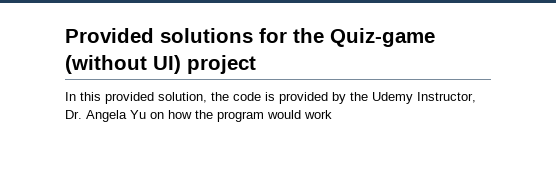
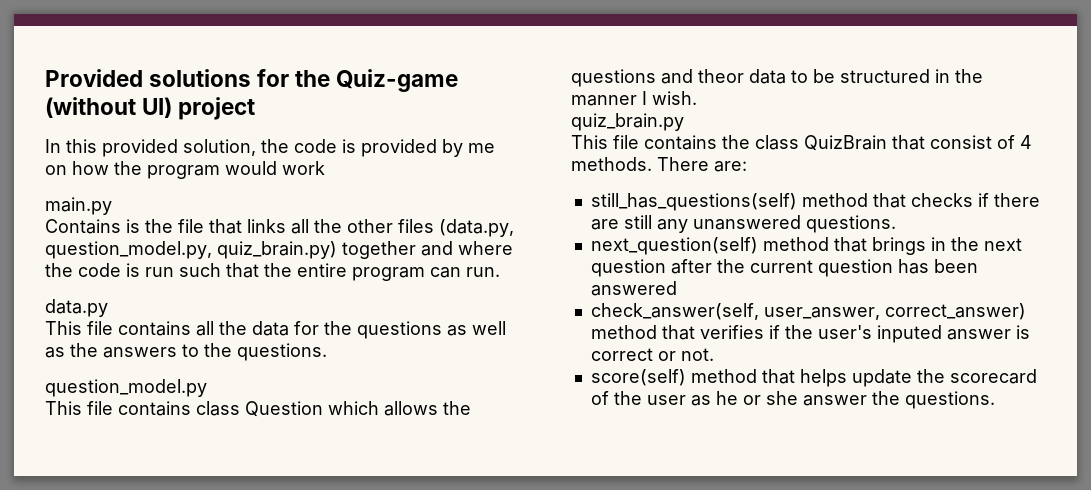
- In this provided solution, the code is provided by the Udemy Instructor, Dr. Angela Yu on how the program would work
+ In this provided solution, the code is provided by me on how the program would work
+ main.py
+ Contains is the file that links all the other files (data.py, question_model.py, quiz_brain.py) together and where the code is run such that the entire program can run.
+ data.py
+ This file contains all the data for the questions as well as the answers to the questions.
+ question_model.py
+ This file contains class Question which allows the questions and theor data to be structured in the manner I wish.
+ quiz_brain.py
+ This file contains the class QuizBrain that consist of 4 methods. There are:
+ still_has_questions(self) method that checks if there are still any unanswered questions.
+ next_question(self) method that brings in the next question after the current question has been answered
+ check_answer(self, user_answer, correct_answer) method that verifies if the user's inputed answer is correct or not.
+ score(self) method that helps update the scorecard of the user as he or she answer the questions.

